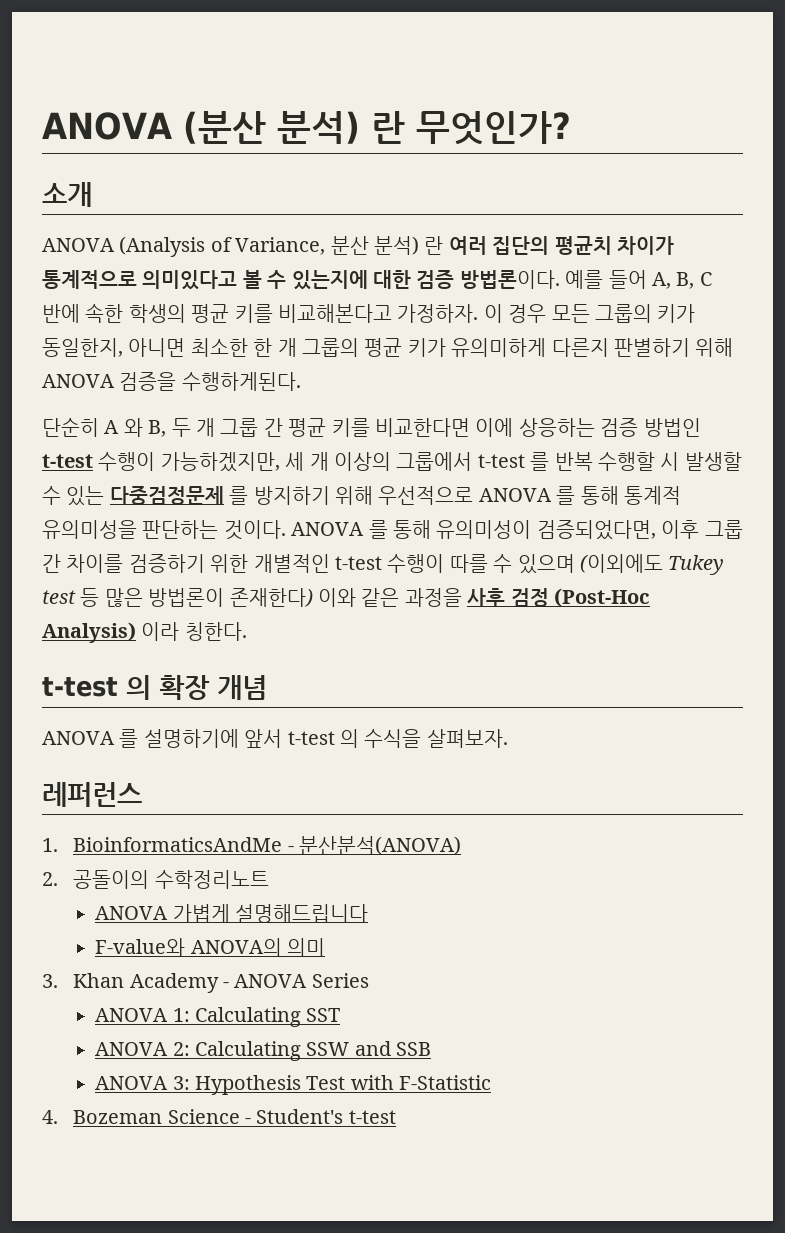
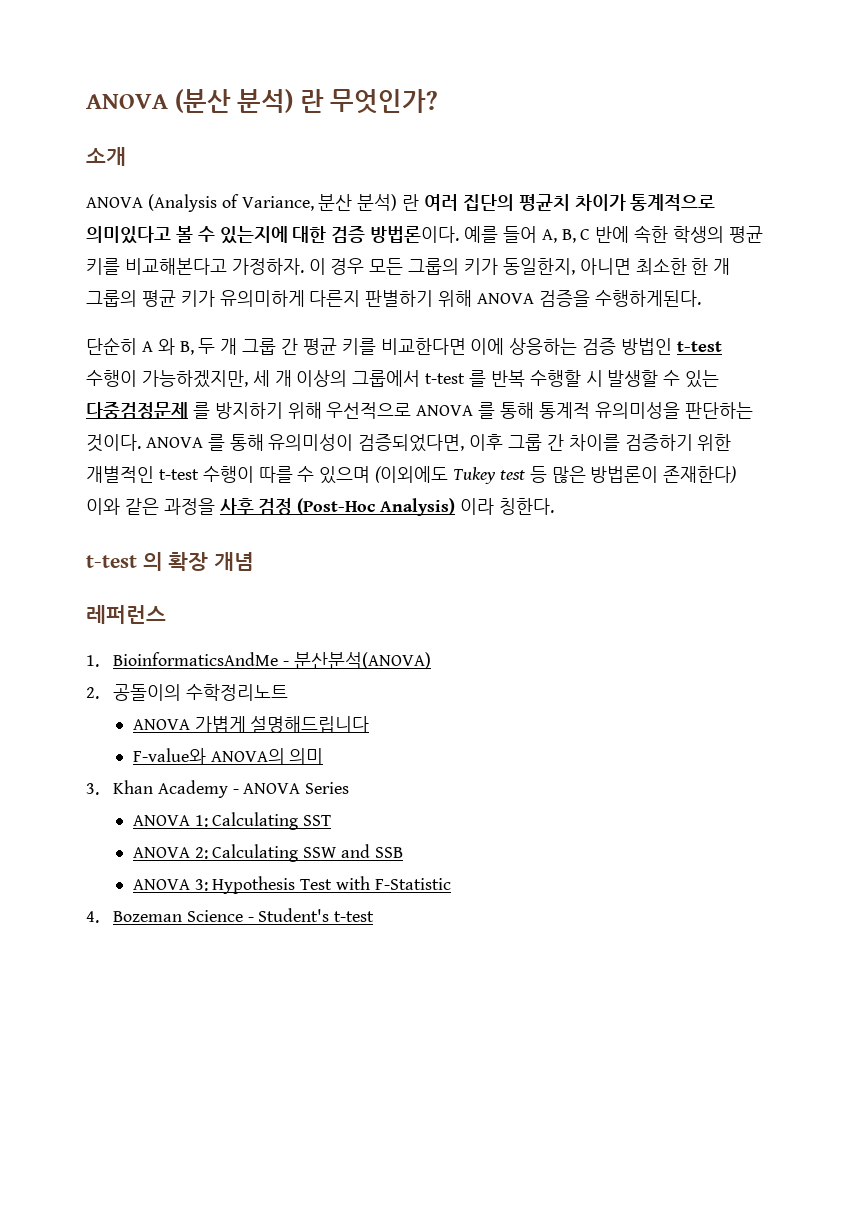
- ANOVA 를 설명하기에 앞서 t-test 의 수식을 살펴보자.

